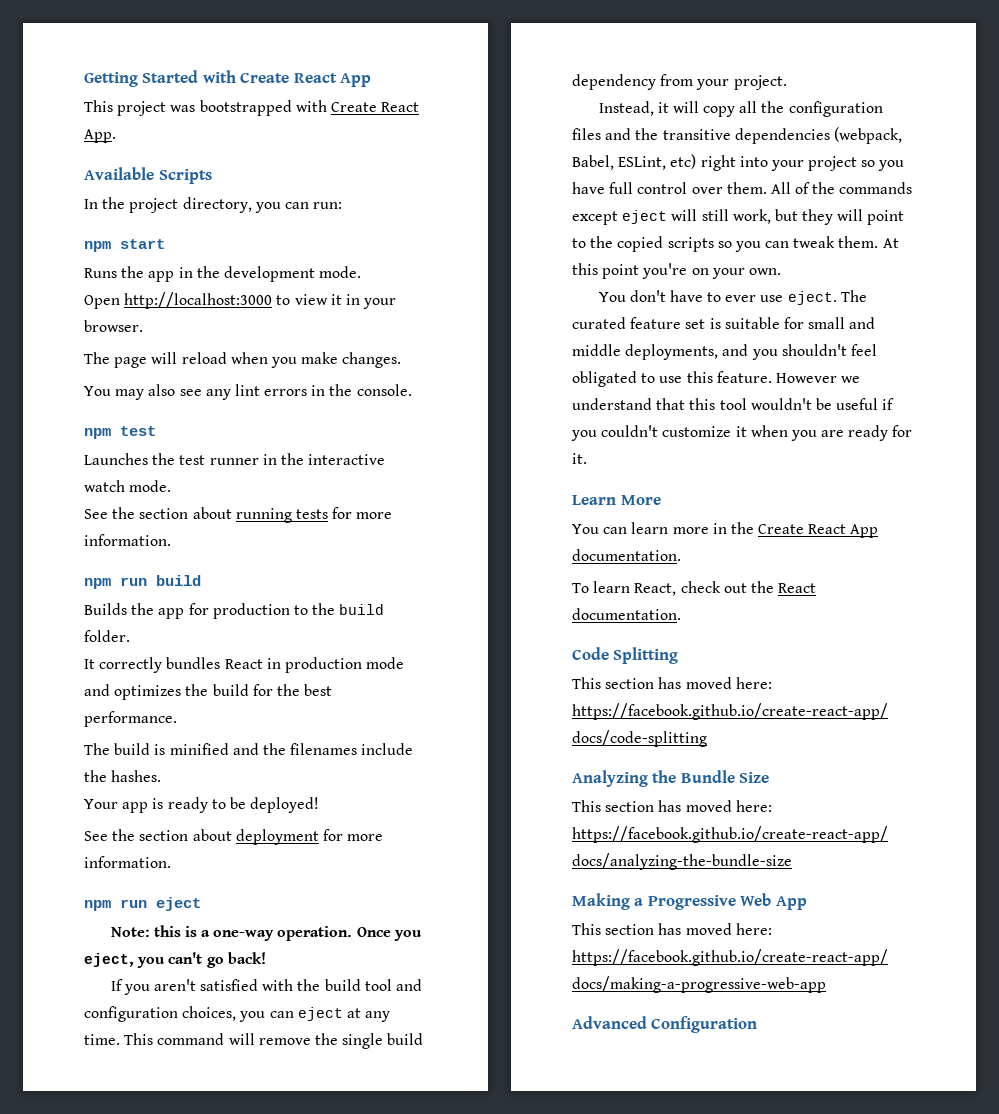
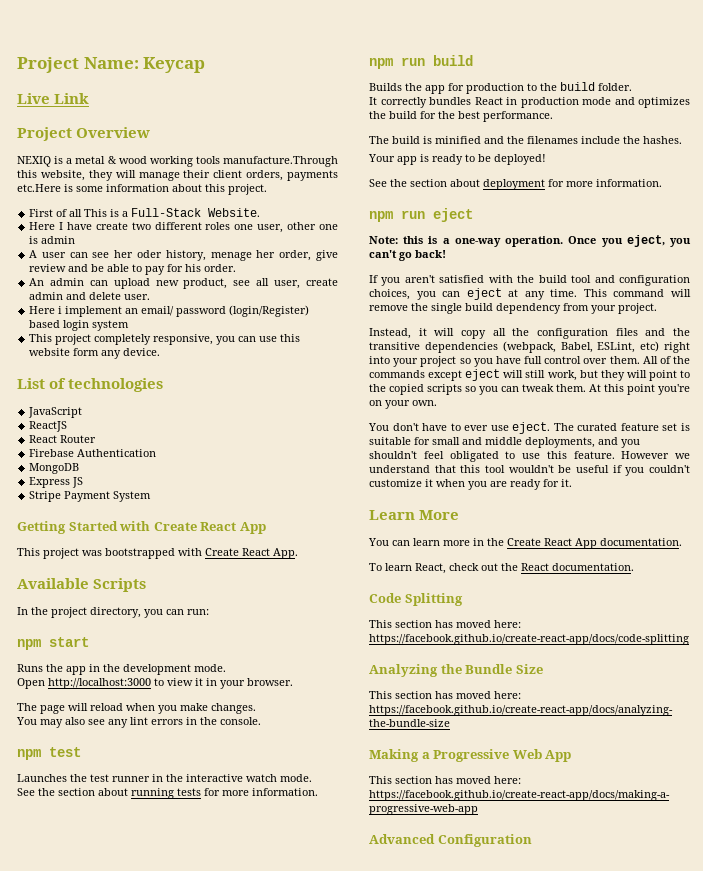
+ Project Name: Keycap
+ Live Link
+ Project Overview
+ NEXIQ is a metal & wood working tools manufacture.Through this website, they will manage their client orders, payments etc.Here is some information about this project.
+ First of all This is a Full-Stack Website.
+ Here I have create two different roles one user, other one is admin
+ A user can see her oder history, menage her order, give review and be able to pay for his order.
+ An admin can upload new product, see all user, create admin and delete user.
+ Here i implement an email/ password (login/Register) based login system
+ This project completely responsive, you can use this website form any device.
+ List of technologies
+ JavaScript
+ ReactJS
+ React Router
+ Firebase Authentication
+ MongoDB
+ Express JS
+ Stripe Payment System

